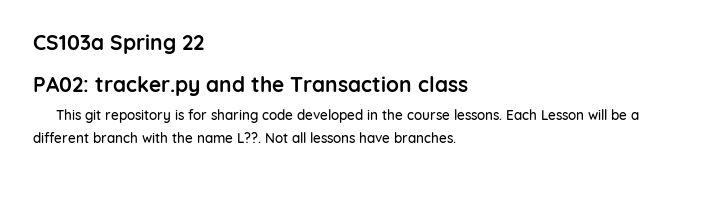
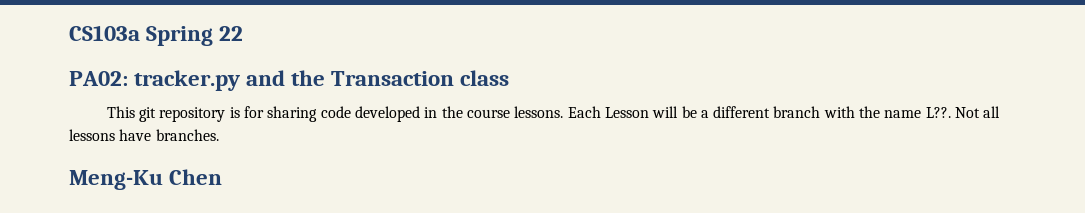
+ Meng-Ku Chen

